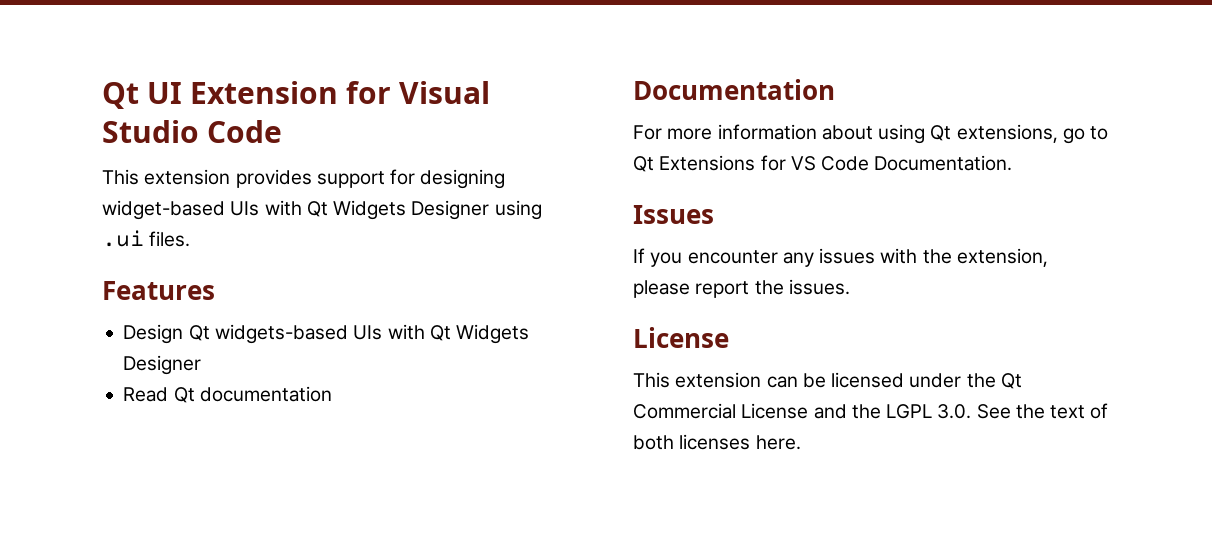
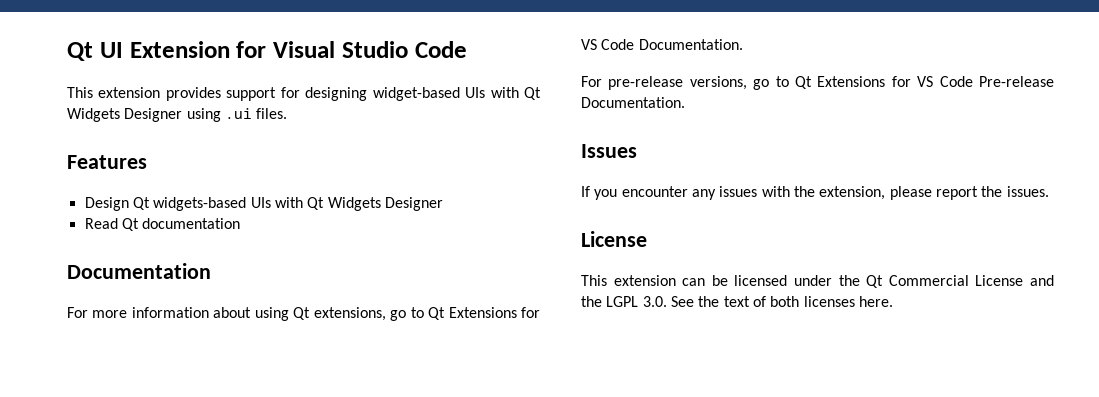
+ For pre-release versions, go to Qt Extensions for VS Code Pre-release Documentation.

